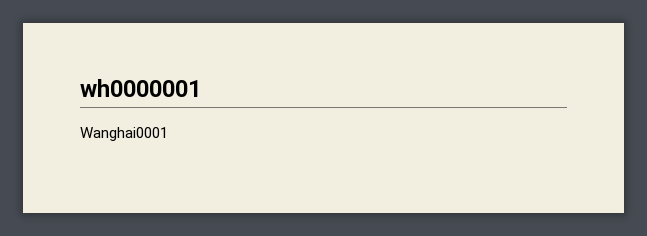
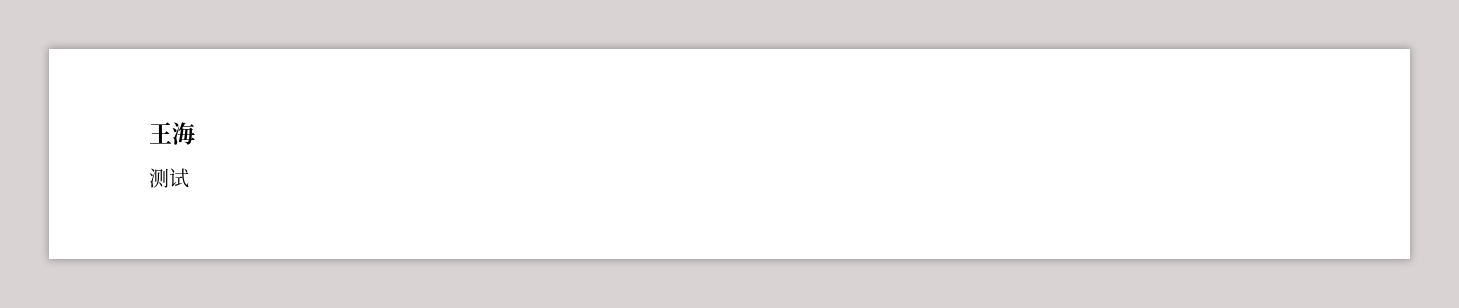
- wh0000001
- Wanghai0001
+ 王海
+ 测试

